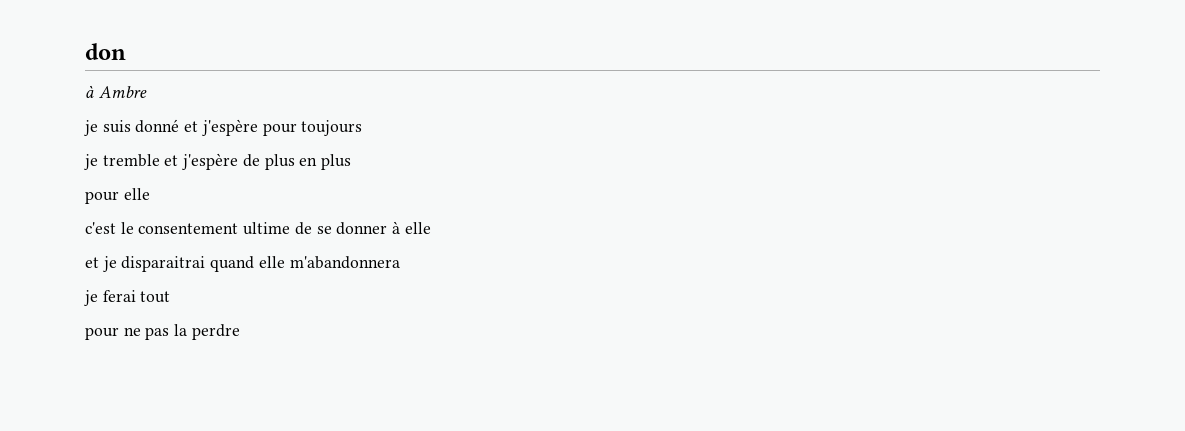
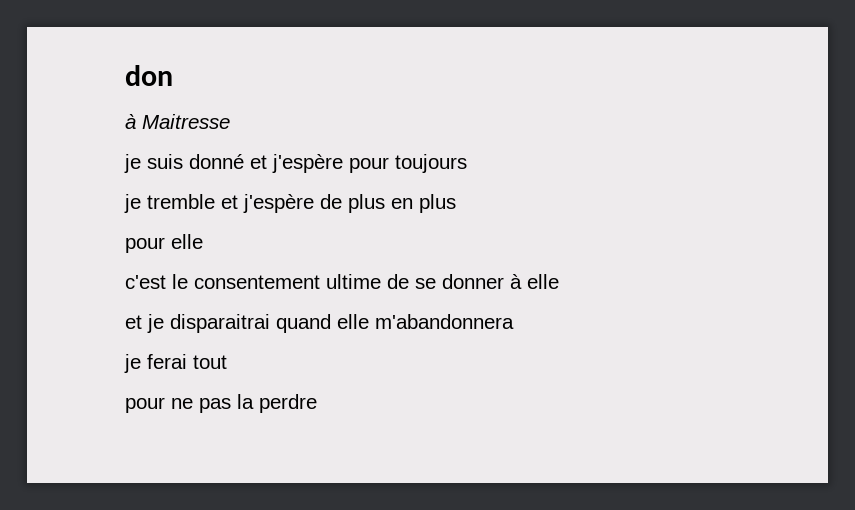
- à Ambre
+ à Maitresse

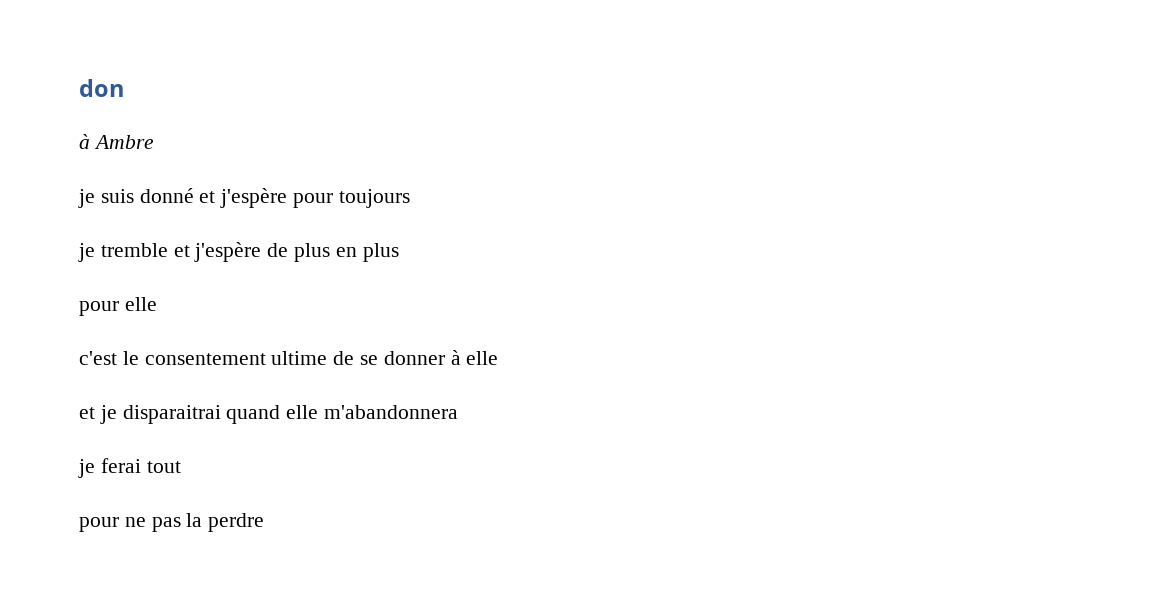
- à Maitresse
+ à Ambre

